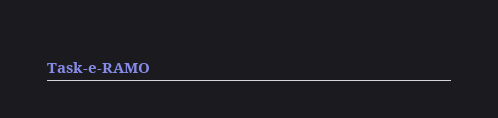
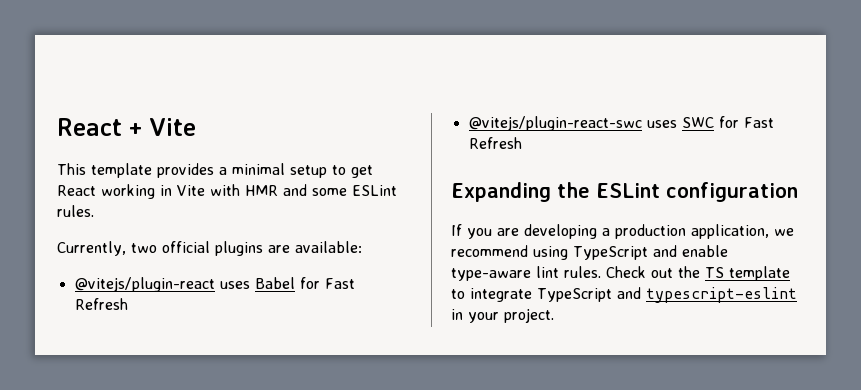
- Task-e-RAMO
+ React + Vite
+ This template provides a minimal setup to get React working in Vite with HMR and some ESLint rules.
+ Currently, two official plugins are available:
+ @vitejs/plugin-react uses Babel for Fast Refresh
+ @vitejs/plugin-react-swc uses SWC for Fast Refresh
+ Expanding the ESLint configuration
+ If you are developing a production application, we recommend using TypeScript and enable type-aware lint rules. Check out the TS template to integrate TypeScript and typescript-eslint in your project.

